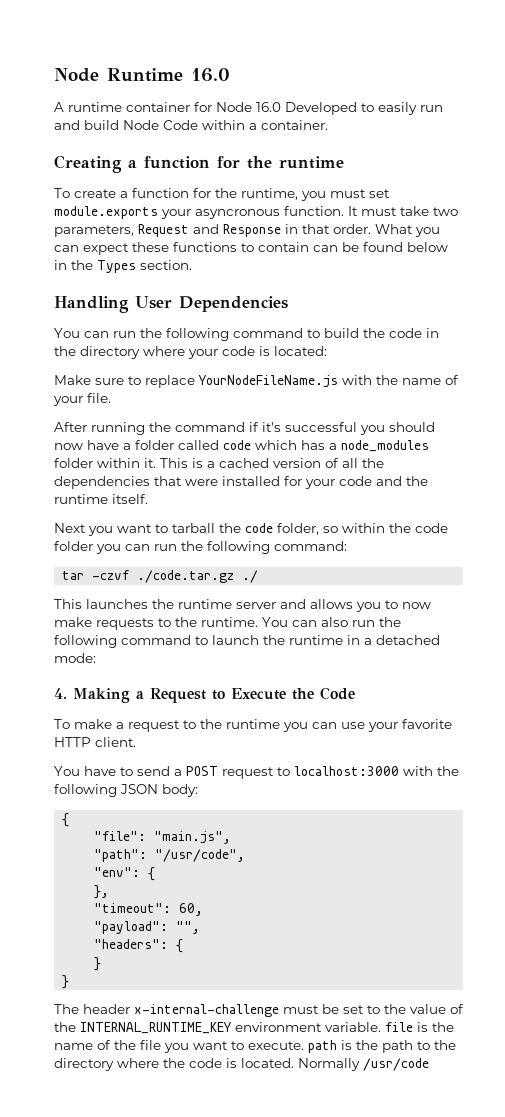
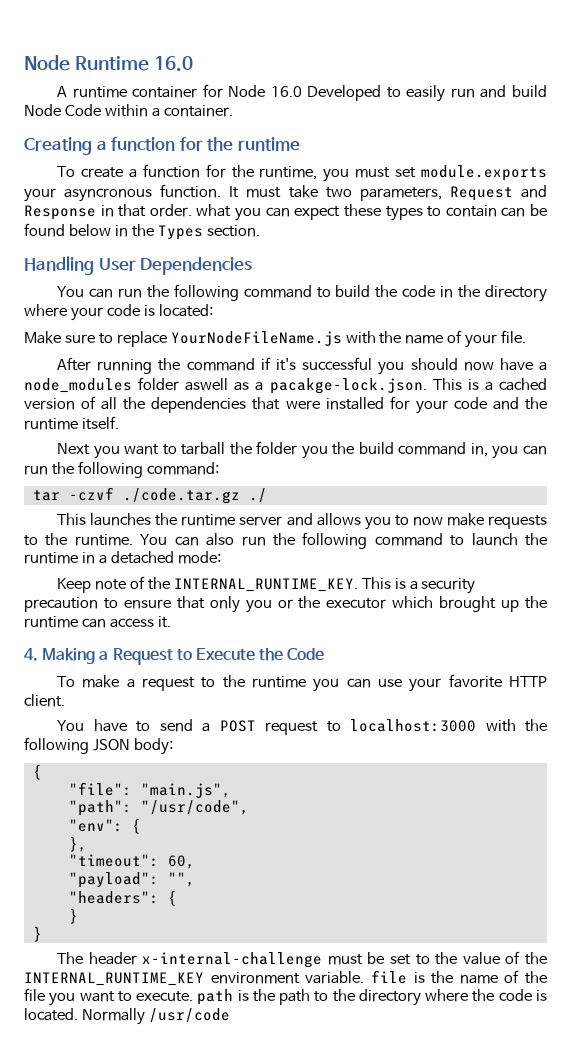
- It must take two parameters, Request and Response in that order. What you can expect these functions to contain can be found below in the Types section.
+ It must take two parameters, Request and Response in that order. what you can expect these types to contain can be found below in the Types section.
- After running the command if it's successful you should now have a folder called code which has a node_modules folder within it. This is a cached version of all the dependencies that were installed for your code and the runtime itself.
+ After running the command if it's successful you should now have a node_modules folder aswell as a pacakge-lock.json. This is a cached version of all the dependencies that were installed for your code and the runtime itself.
- Next you want to tarball the code folder, so within the code folder you can run the following command:
+ Next you want to tarball the folder you the build command in, you can run the following command:
+ Keep note of the INTERNAL_RUNTIME_KEY. This is a security precaution to ensure that only you or the executor which brought up the runtime can access it.

